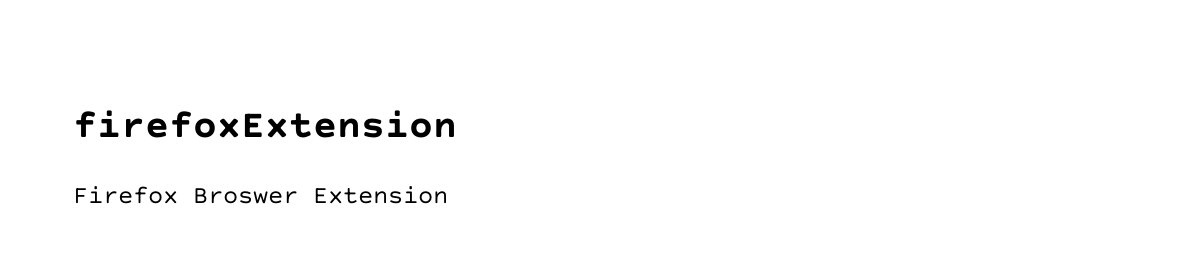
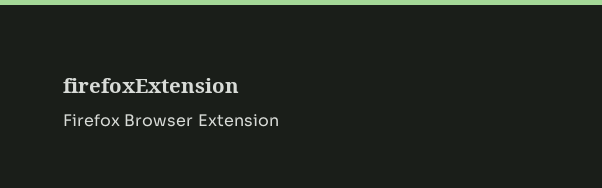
- Firefox Broswer Extension
+ Firefox Browser Extension

